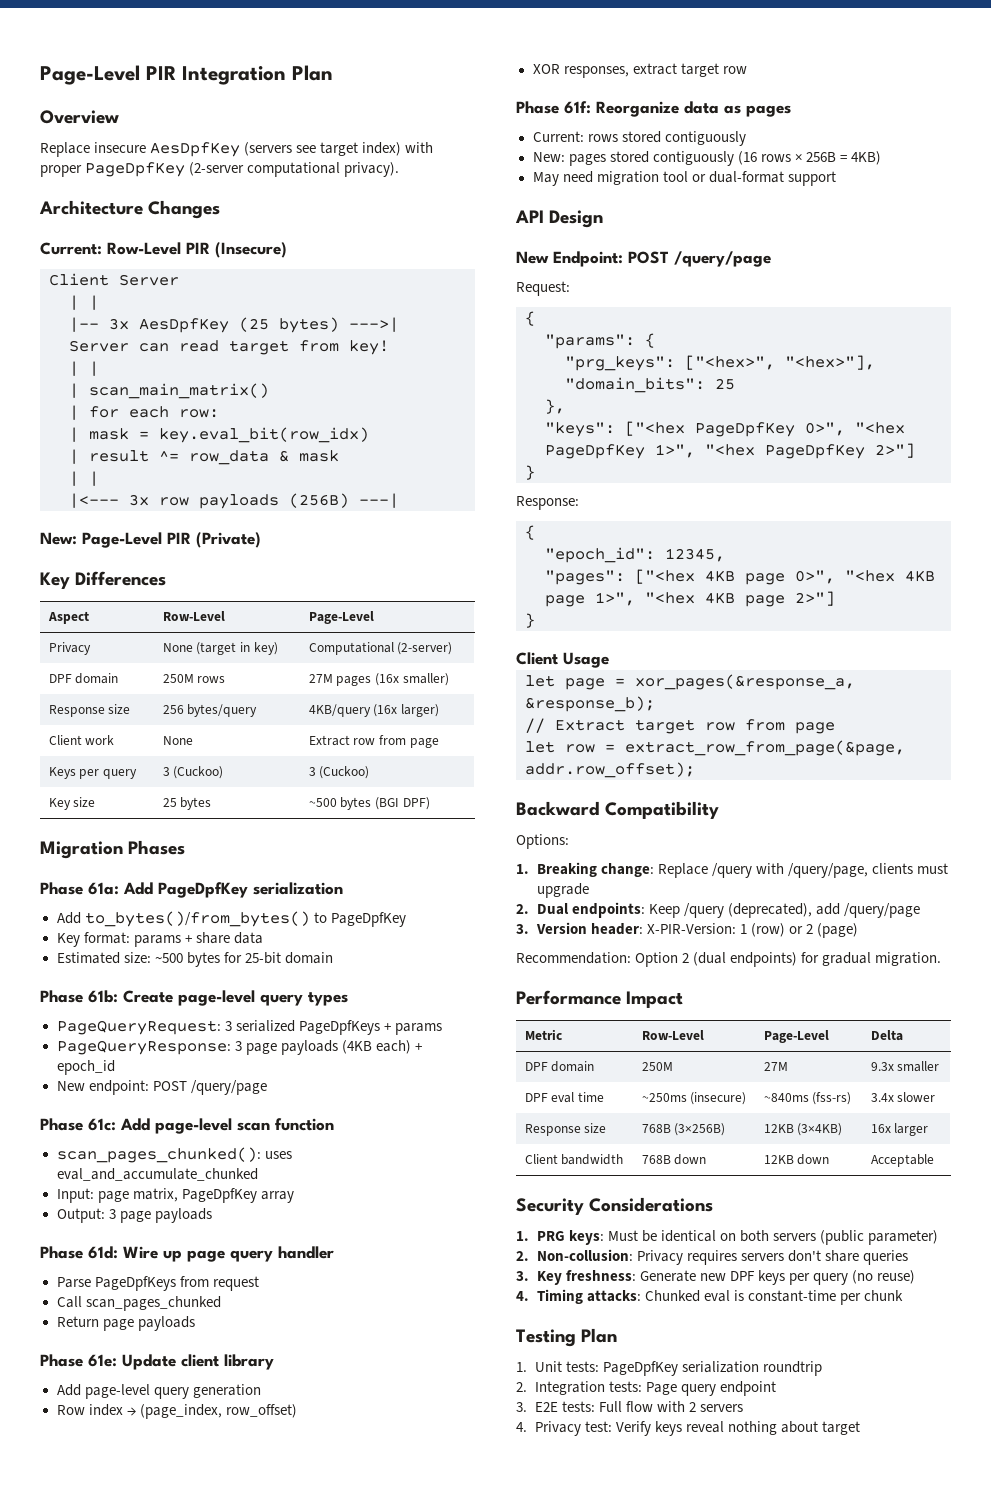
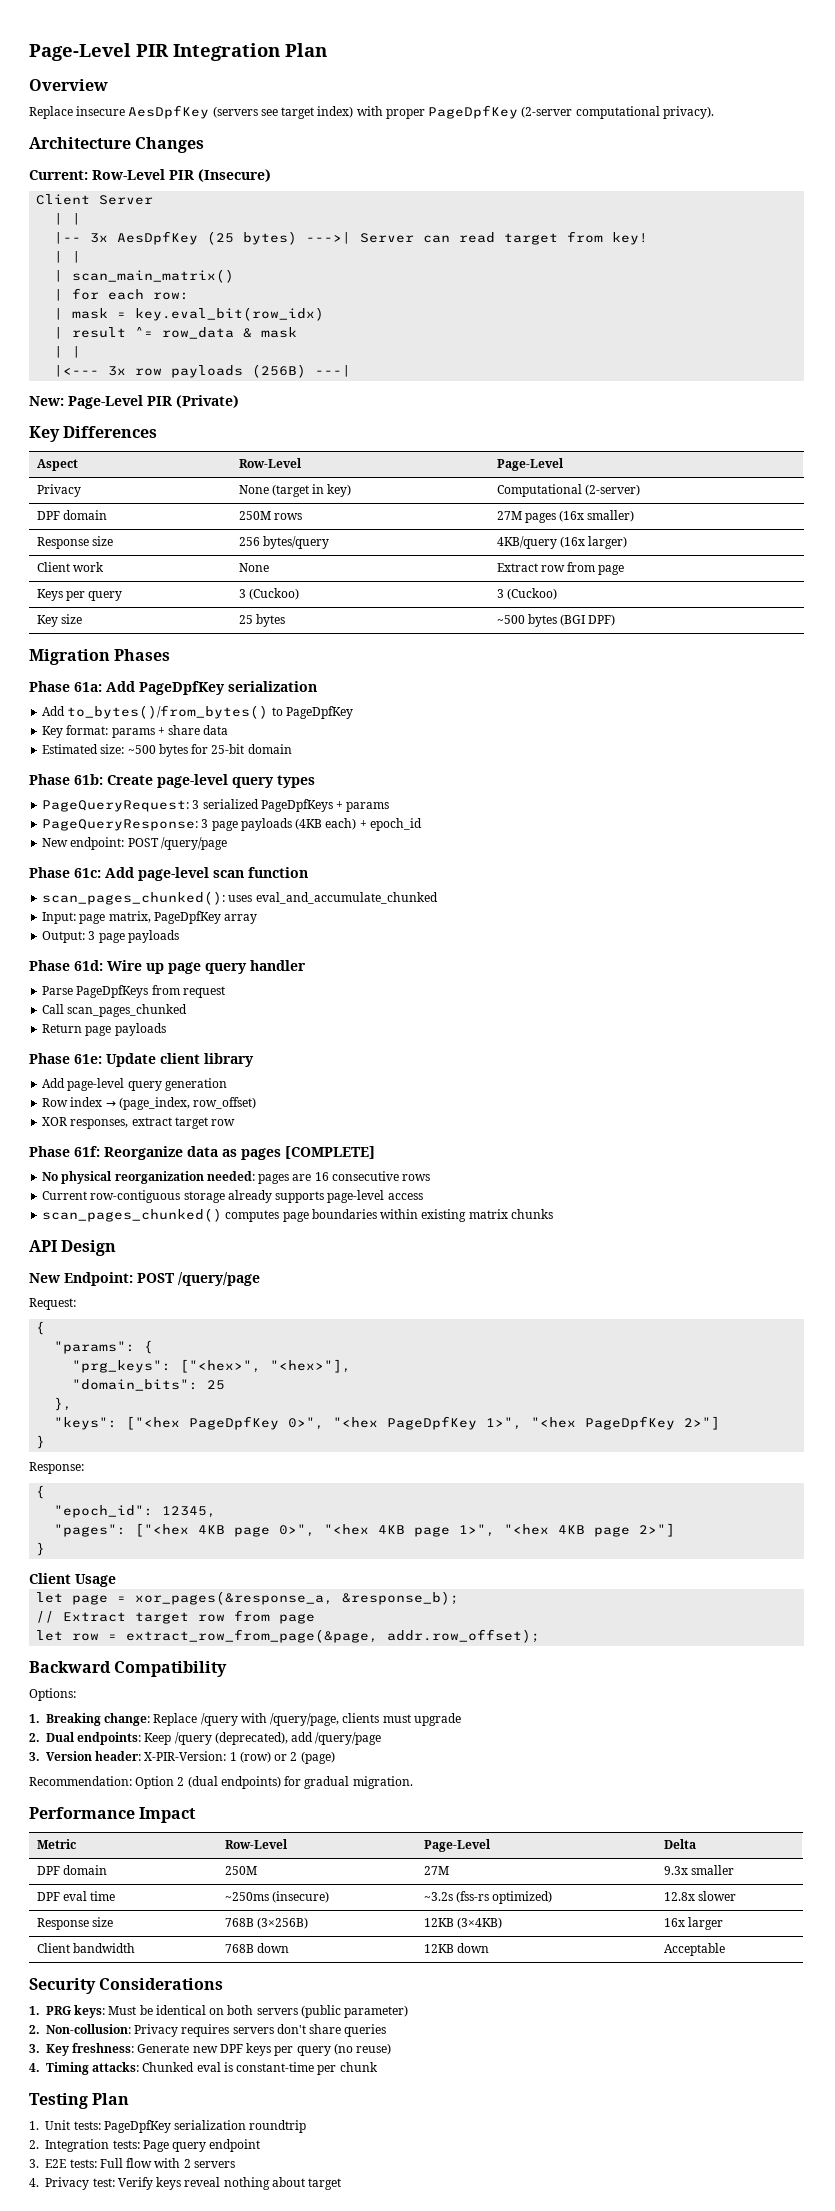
- Phase 61f: Reorganize data as pages
- Current: rows stored contiguously
- New: pages stored contiguously (16 rows × 256B = 4KB)
- May need migration tool or dual-format support
+ Phase 61f: Reorganize data as pages [COMPLETE]
+ No physical reorganization needed: pages are 16 consecutive rows
+ Current row-contiguous storage already supports page-level access
+ scan_pages_chunked() computes page boundaries within existing matrix chunks
- DPF eval time | ~250ms (insecure) | ~840ms (fss-rs) | 3.4x slower
+ DPF eval time | ~250ms (insecure) | ~3.2s (fss-rs optimized) | 12.8x slower

